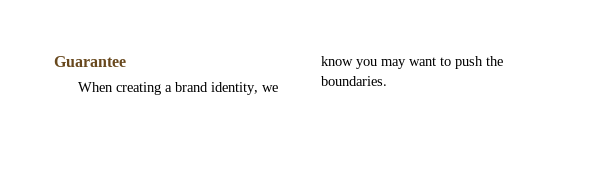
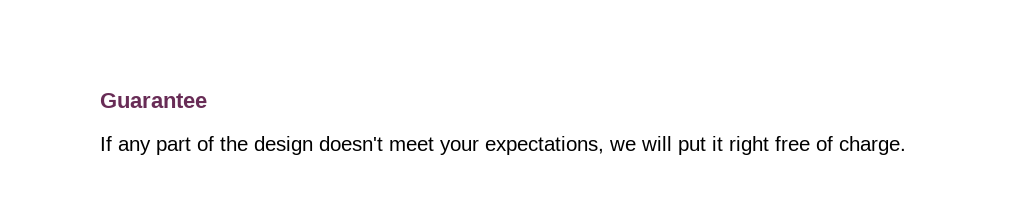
- When creating a brand identity, we know you may want to push the boundaries.
+ If any part of the design doesn't meet your expectations, we will put it right free of charge.

